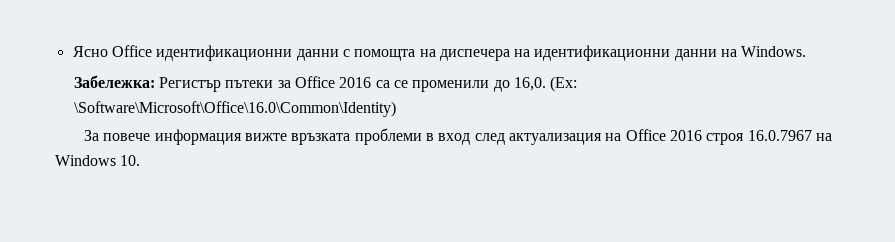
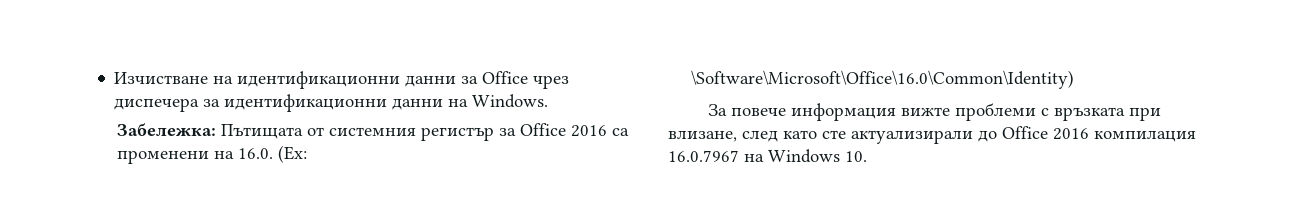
- Ясно Office идентификационни данни с помощта на диспечера на идентификационни данни на Windows.
+ Изчистване на идентификационни данни за Office чрез диспечера за идентификационни данни на Windows.
- Забележка: Регистър пътеки за Office 2016 са се променили до 16,0. (Ex: \Software\Microsoft\Office\16.0\Common\Identity)
+ Забележка: Пътищата от системния регистър за Office 2016 са променени на 16.0. (Ex: \Software\Microsoft\Office\16.0\Common\Identity)
- За повече информация вижте връзката проблеми в вход след актуализация на Office 2016 строя 16.0.7967 на Windows 10.
+ За повече информация вижте проблеми с връзката при влизане, след като сте актуализирали до Office 2016 компилация 16.0.7967 на Windows 10.

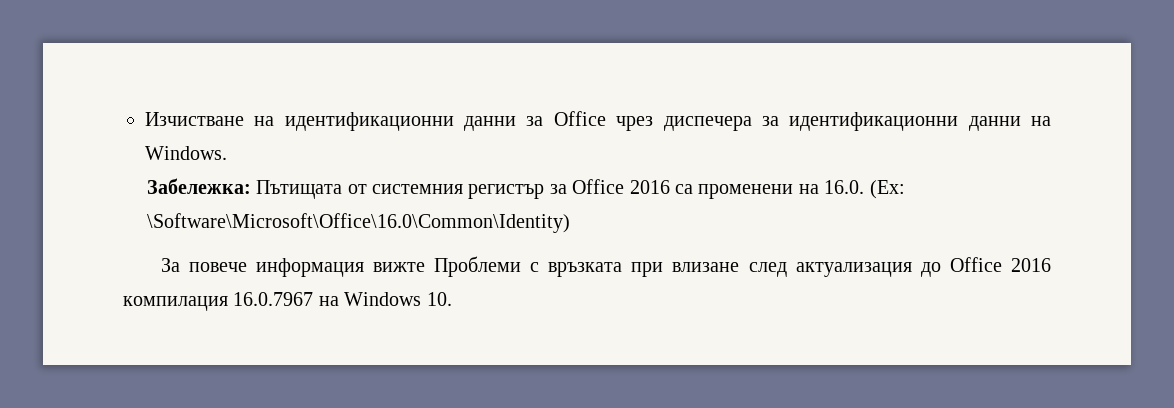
- За повече информация вижте проблеми с връзката при влизане, след като сте актуализирали до Office 2016 компилация 16.0.7967 на Windows 10.
+ За повече информация вижте Проблеми с връзката при влизане след актуализация до Office 2016 компилация 16.0.7967 на Windows 10.

